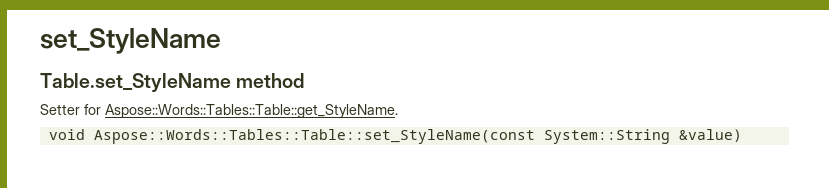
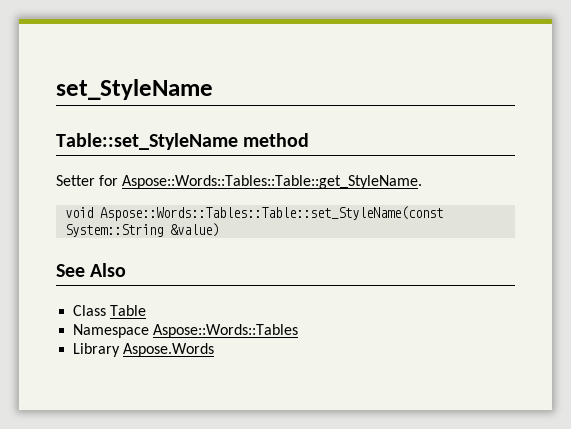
- Table.set_StyleName method
+ Table::set_StyleName method
+ See Also
+ Class Table
+ Namespace Aspose::Words::Tables
+ Library Aspose.Words

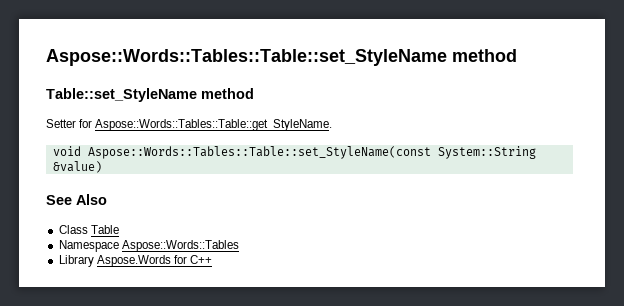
- set_StyleName
+ Aspose::Words::Tables::Table::set_StyleName method
- Library Aspose.Words
+ Library Aspose.Words for C++

